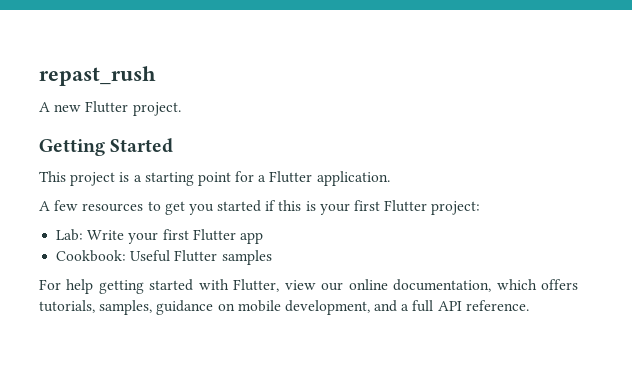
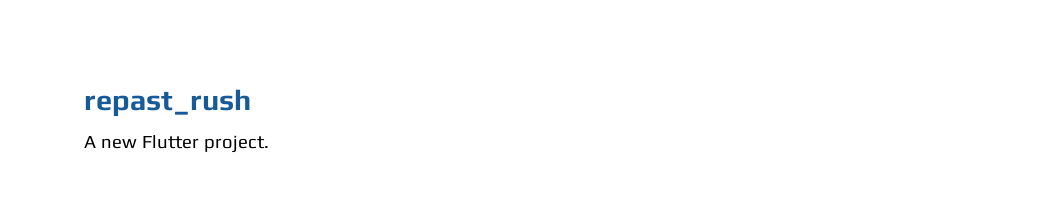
- Getting Started
- This project is a starting point for a Flutter application.
- A few resources to get you started if this is your first Flutter project:
- Lab: Write your first Flutter app
- Cookbook: Useful Flutter samples
- For help getting started with Flutter, view our online documentation, which offers tutorials, samples, guidance on mobile development, and a full API reference.

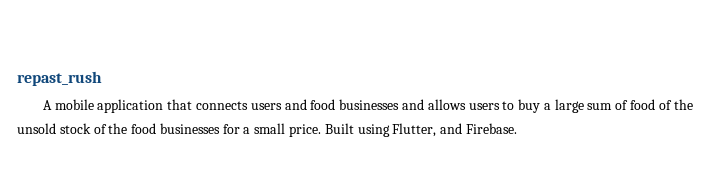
- A new Flutter project.
+ A mobile application that connects users and food businesses and allows users to buy a large sum of food of the unsold stock of the food businesses for a small price. Built using Flutter, and Firebase.

